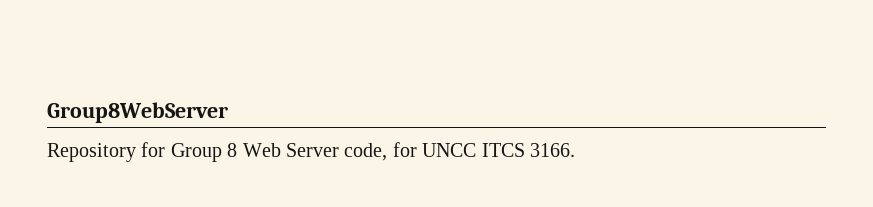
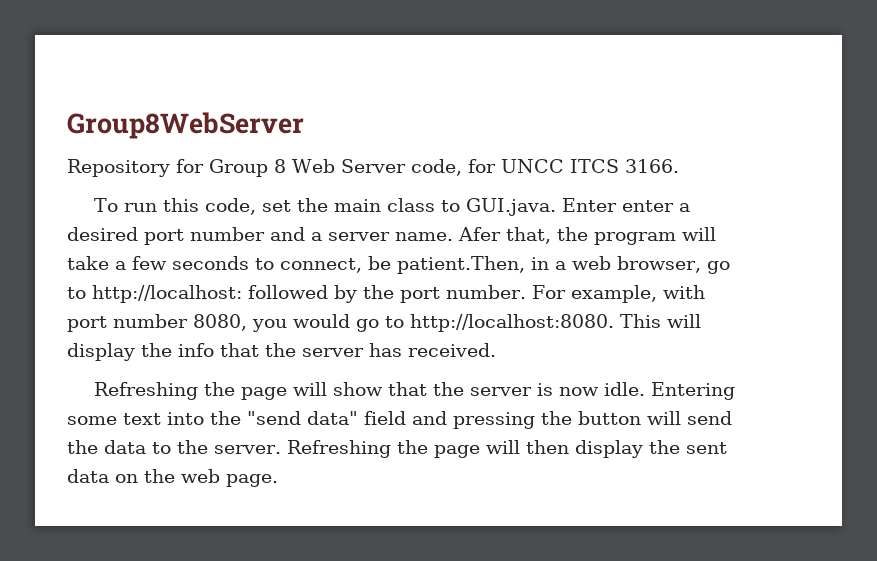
+ To run this code, set the main class to GUI.java. Enter enter a desired port number and a server name. Afer that, the program will take a few seconds to connect, be patient.Then, in a web browser, go to http://localhost: followed by the port number. For example, with port number 8080, you would go to http://localhost:8080. This will display the info that the server has received.
+ Refreshing the page will show that the server is now idle. Entering some text into the "send data" field and pressing the button will send the data to the server. Refreshing the page will then display the sent data on the web page.

